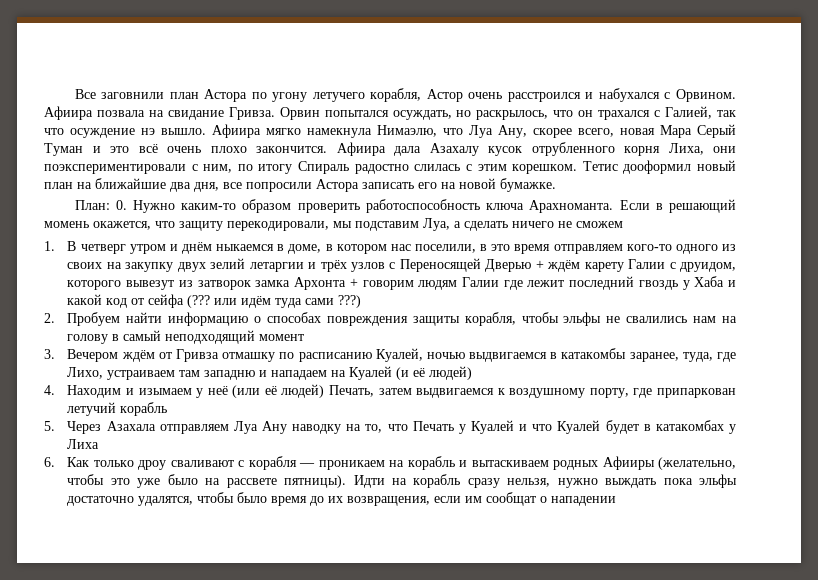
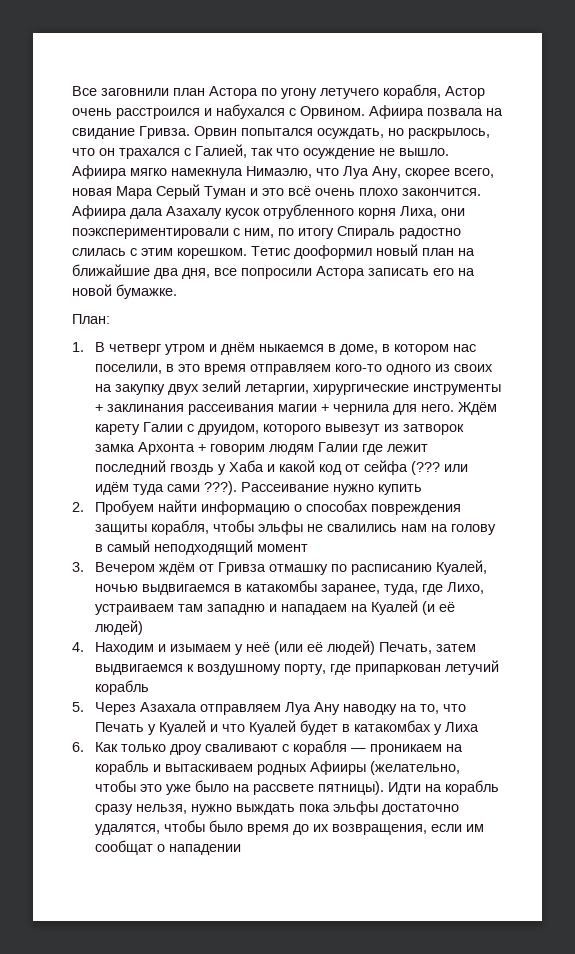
- Орвин попытался осуждать, но раскрылось, что он трахался с Галией, так что осуждение нэ вышло.
+ Орвин попытался осуждать, но раскрылось, что он трахался с Галией, так что осуждение не вышло.
- План: 0. Нужно каким-то образом проверить работоспособность ключа Арахноманта. Если в решающий момень окажется, что защиту перекодировали, мы подставим Луа, а сделать ничего не сможем
+ План:
- 1. В четверг утром и днём ныкаемся в доме, в котором нас поселили, в это время отправляем кого-то одного из своих на закупку двух зелий летаргии и трёх узлов с Переносящей Дверью + ждём карету Галии с друидом, которого вывезут из затворок замка Архонта + говорим людям Галии где лежит последний гвоздь у Хаба и какой код от сейфа (??? или идём туда сами ???)
+ 1. В четверг утром и днём ныкаемся в доме, в котором нас поселили, в это время отправляем кого-то одного из своих на закупку двух зелий летаргии, хирургические инструменты + заклинания рассеивания магии + чернила для него. Ждём карету Галии с друидом, которого вывезут из затворок замка Архонта + говорим людям Галии где лежит последний гвоздь у Хаба и какой код от сейфа (??? или идём туда сами ???). Рассеивание нужно купить

